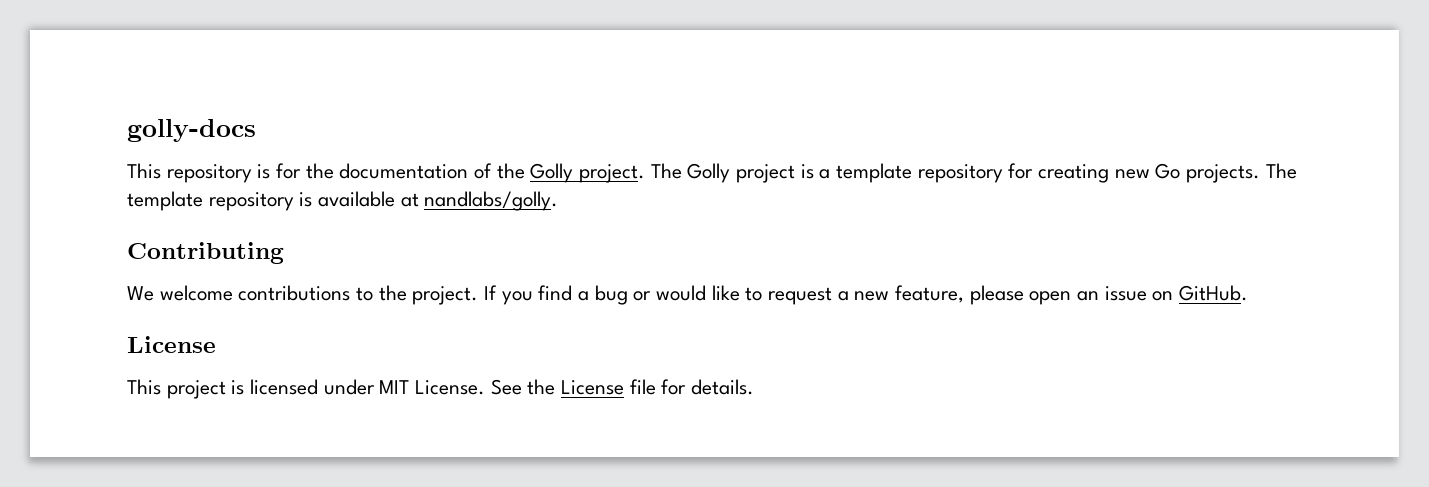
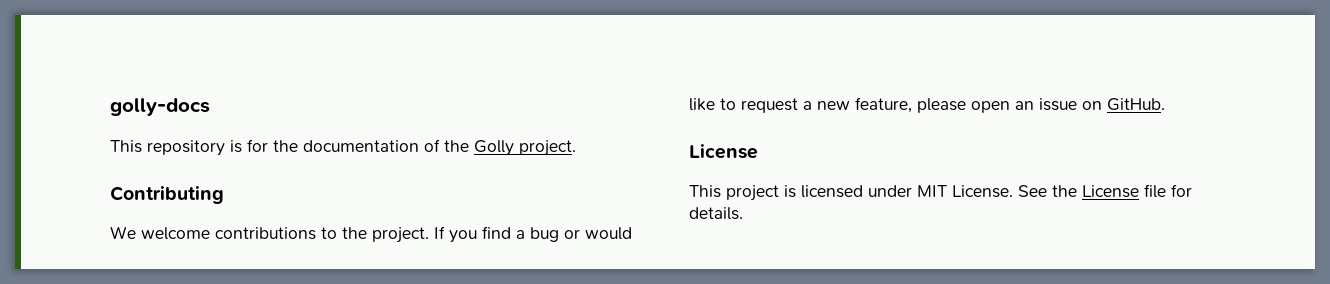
- The Golly project is a template repository for creating new Go projects. The template repository is available at nandlabs/golly.

